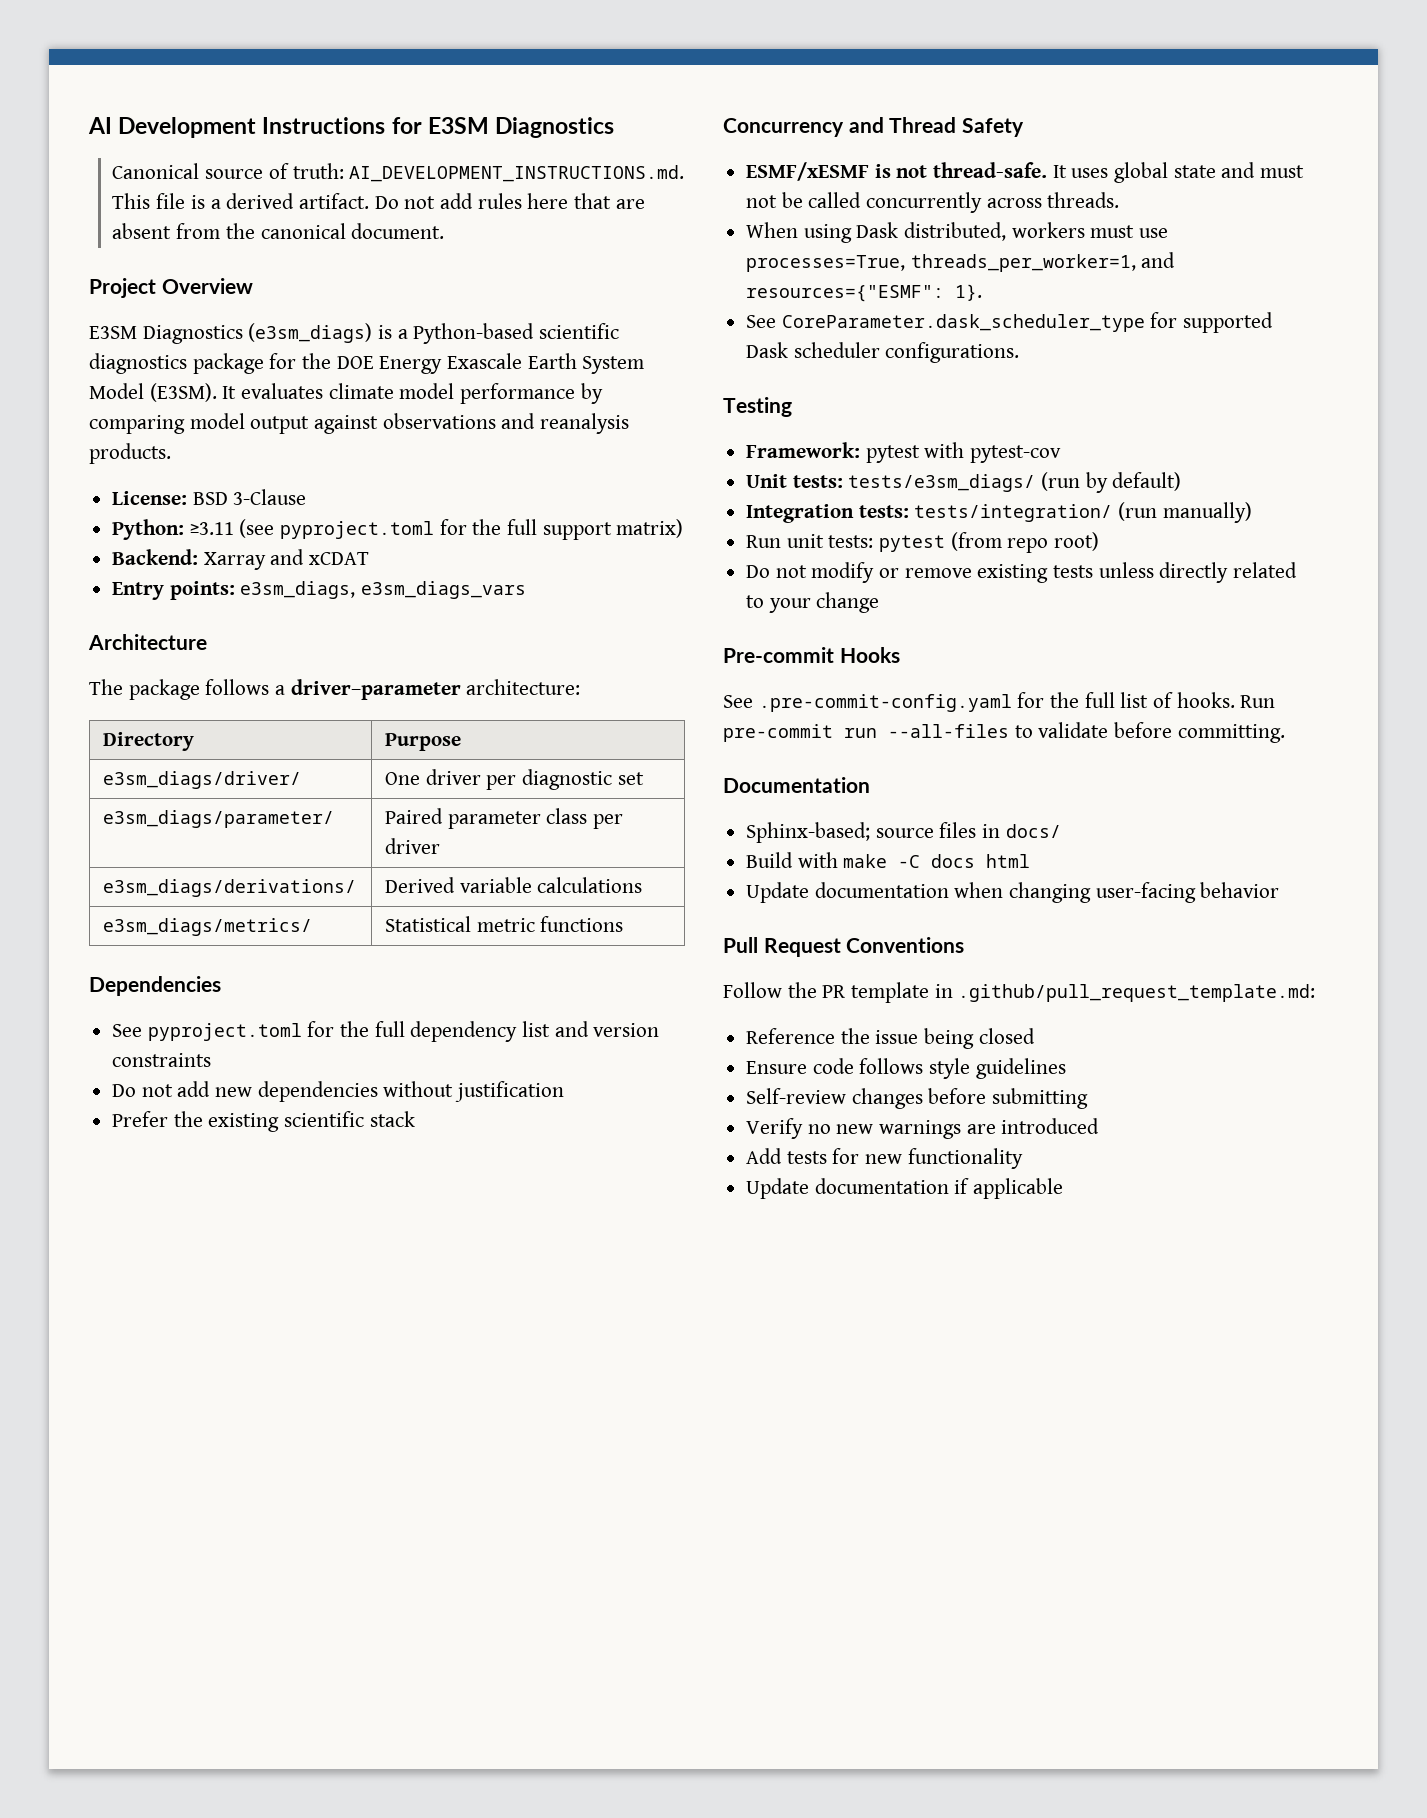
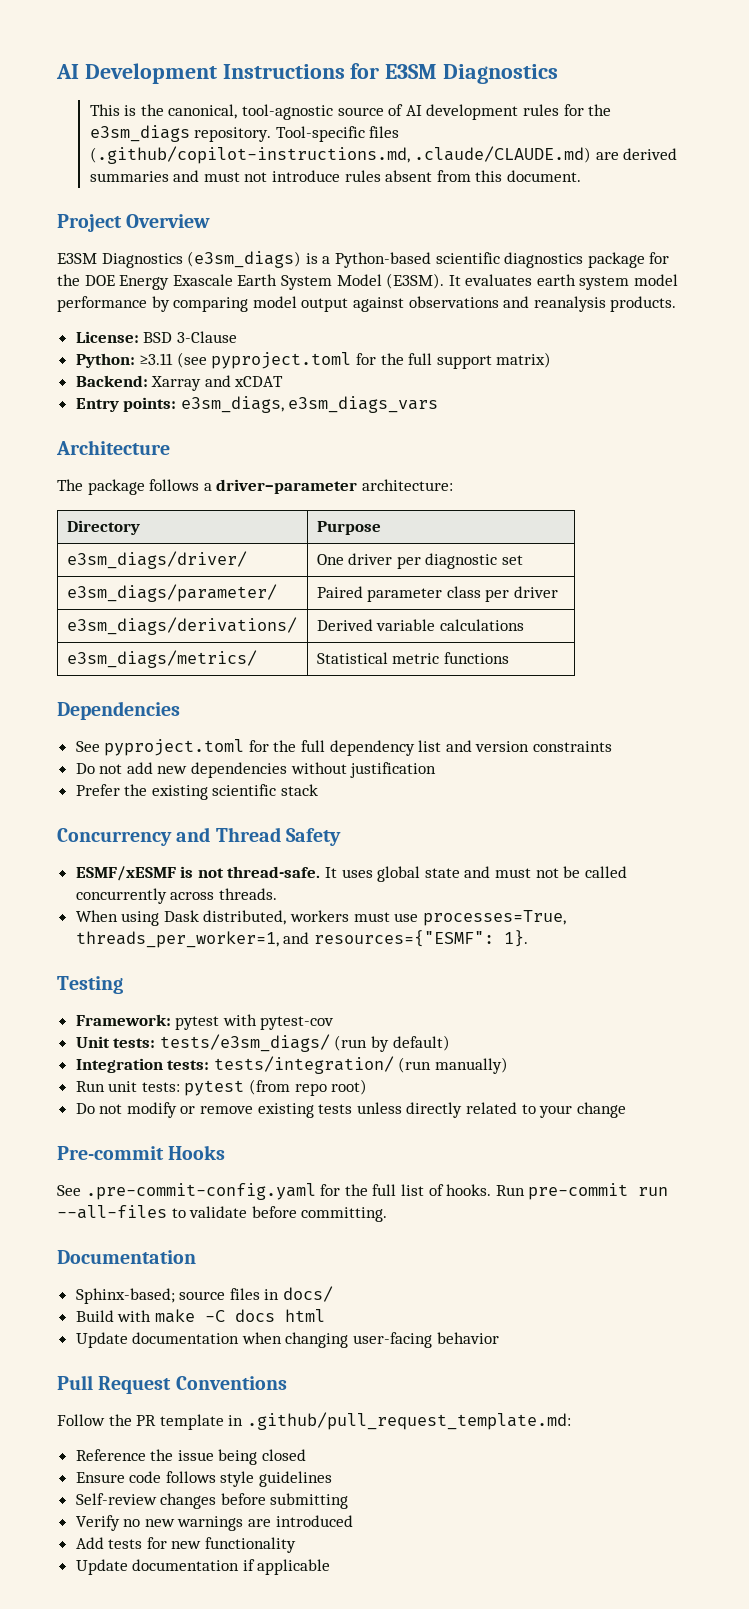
- Canonical source of truth: AI_DEVELOPMENT_INSTRUCTIONS.md. This file is a derived artifact. Do not add rules here that are absent from the canonical document.
+ This is the canonical, tool-agnostic source of AI development rules for the e3sm_diags repository. Tool-specific files (.github/copilot-instructions.md, .claude/CLAUDE.md) are derived summaries and must not introduce rules absent from this document.
- It evaluates climate model performance by comparing model output against observations and reanalysis products.
+ It evaluates earth system model performance by comparing model output against observations and reanalysis products.
- See CoreParameter.dask_scheduler_type for supported Dask scheduler configurations.

